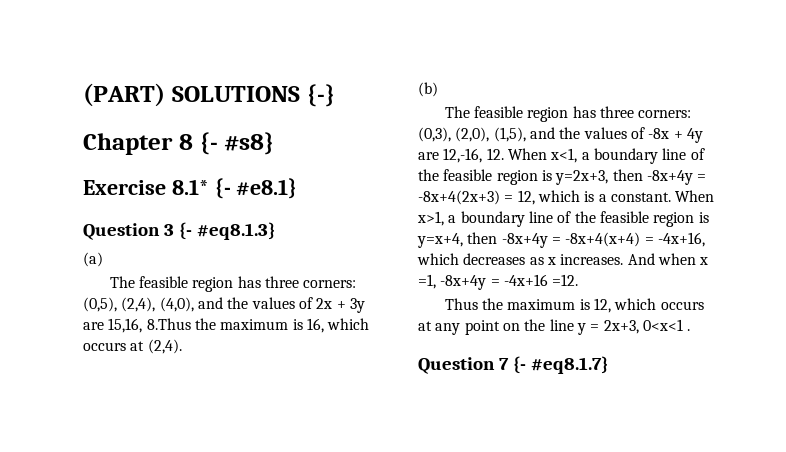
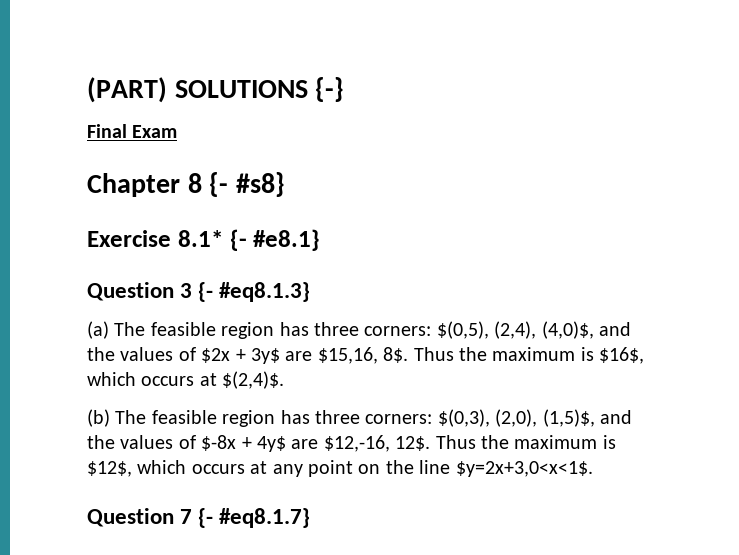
+ Final Exam
- (a)
- The feasible region has three corners: (0,5), (2,4), (4,0), and the values of 2x + 3y are 15,16, 8.Thus the maximum is 16, which occurs at (2,4).
+ (a) The feasible region has three corners: $(0,5), (2,4), (4,0)$, and the values of $2x + 3y$ are $15,16, 8$. Thus the maximum is $16$, which occurs at $(2,4)$.
- (b)
- The feasible region has three corners: (0,3), (2,0), (1,5), and the values of -8x + 4y are 12,-16, 12. When x<1, a boundary line of the feasible region is y=2x+3, then -8x+4y = -8x+4(2x+3) = 12, which is a constant. When x>1, a boundary line of the feasible region is y=x+4, then -8x+4y = -8x+4(x+4) = -4x+16, which decreases as x increases. And when x =1, -8x+4y = -4x+16 =12.
- Thus the maximum is 12, which occurs at any point on the line y = 2x+3, 0<x<1 .
+ (b) The feasible region has three corners: $(0,3), (2,0), (1,5)$, and the values of $-8x + 4y$ are $12,-16, 12$. Thus the maximum is $12$, which occurs at any point on the line $y=2x+3,0<x<1$.

